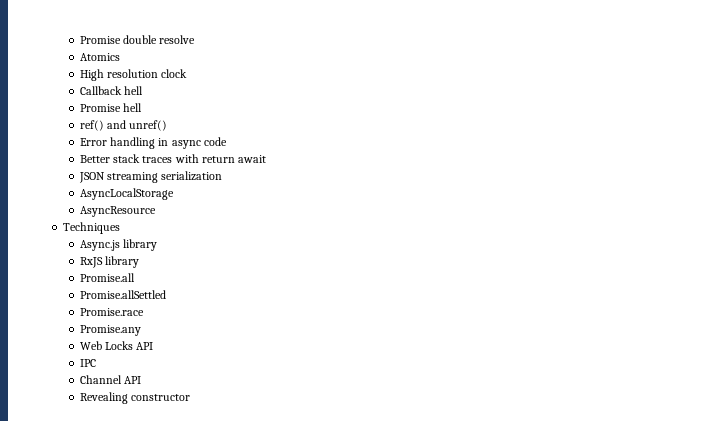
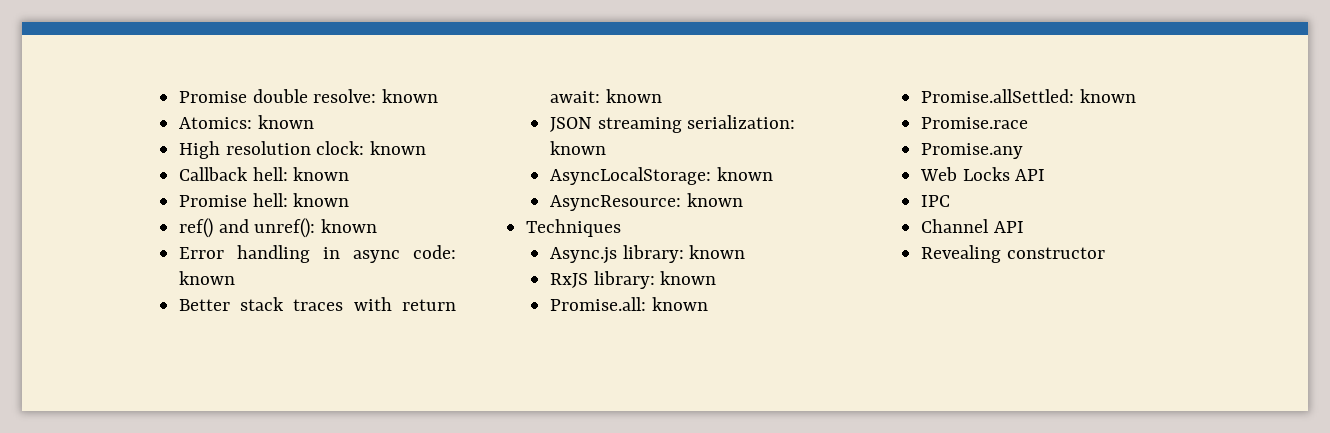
- Promise double resolve
- Atomics
+ Promise double resolve: known
+ Atomics: known
- High resolution clock
+ High resolution clock: known
- Callback hell
- Promise hell
+ Callback hell: known
+ Promise hell: known
- ref() and unref()
+ ref() and unref(): known
- Error handling in async code
+ Error handling in async code: known
- Better stack traces with return await
+ Better stack traces with return await: known
- JSON streaming serialization
- AsyncLocalStorage
- AsyncResource
+ JSON streaming serialization: known
+ AsyncLocalStorage: known
+ AsyncResource: known
- Async.js library
+ Async.js library: known
- RxJS library
- Promise.all
- Promise.allSettled
+ RxJS library: known
+ Promise.all: known
+ Promise.allSettled: known

